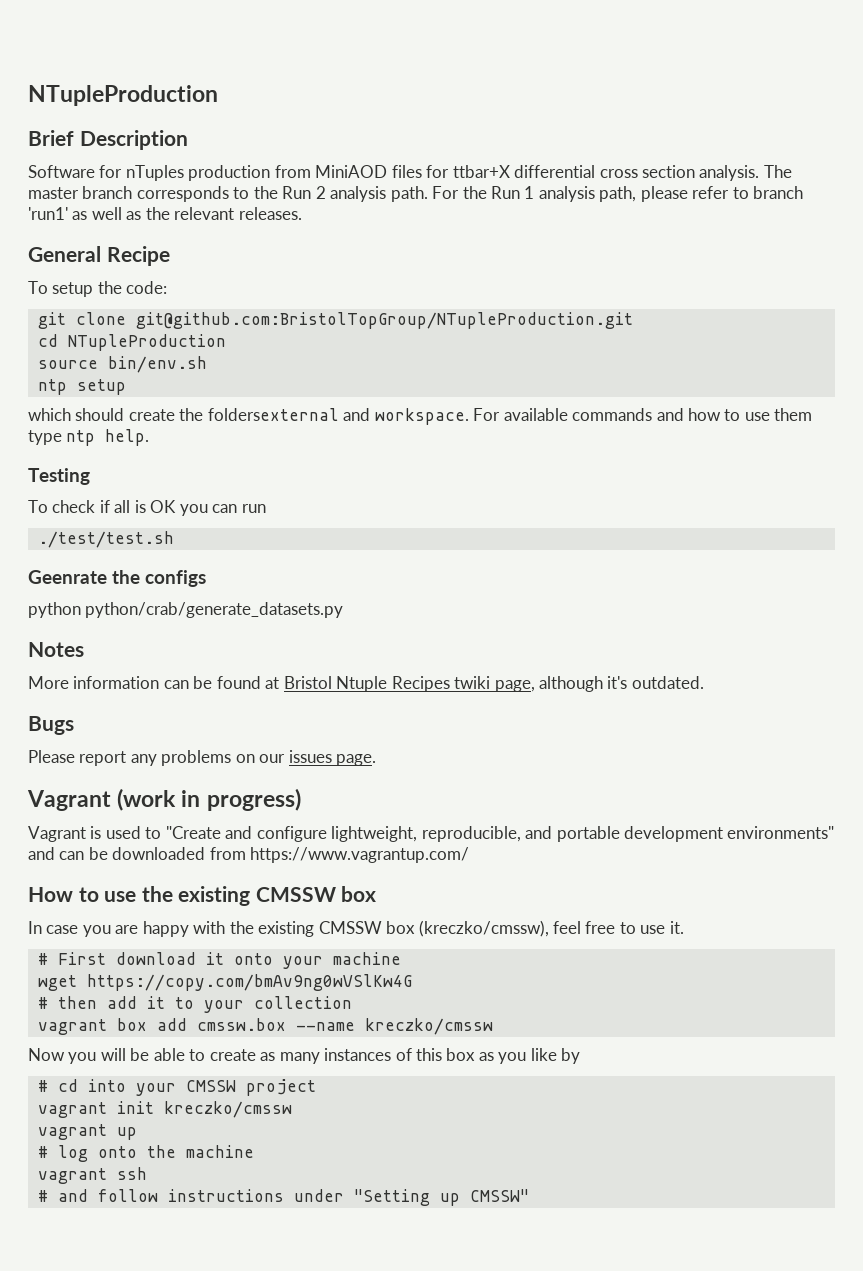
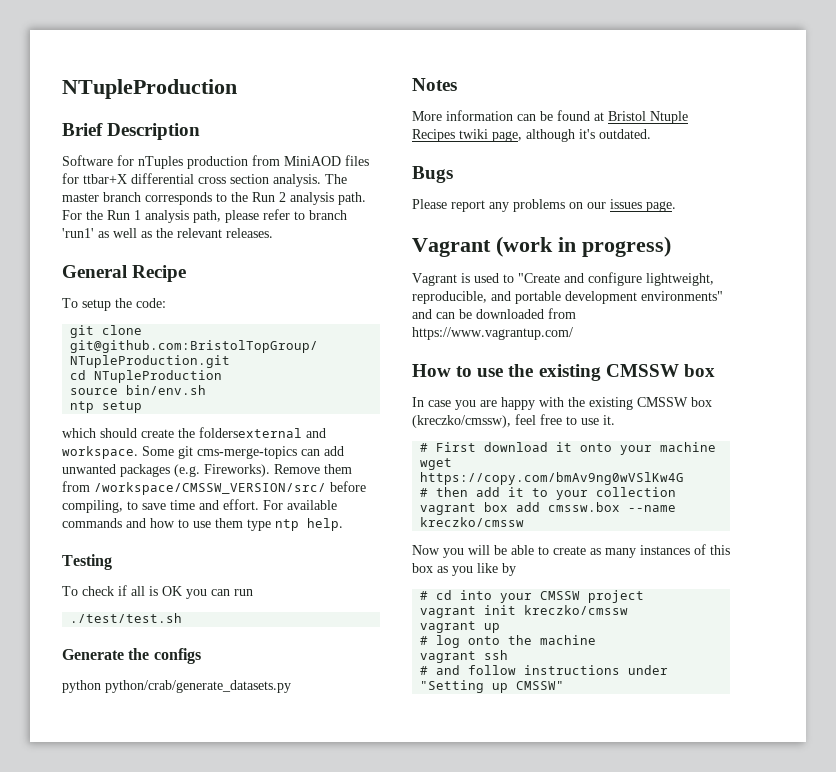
+ Some git cms-merge-topics can add unwanted packages (e.g. Fireworks). Remove them from /workspace/CMSSW_VERSION/src/ before compiling, to save time and effort.
- Geenrate the configs
+ Generate the configs

